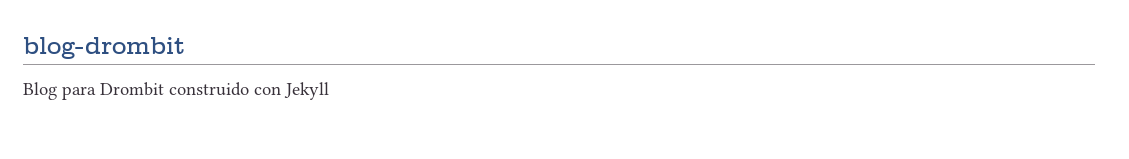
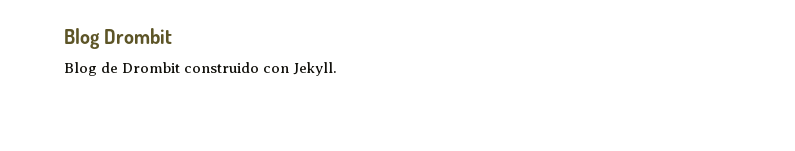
- blog-drombit
- Blog para Drombit construido con Jekyll
+ Blog Drombit
+ Blog de Drombit construido con Jekyll.

